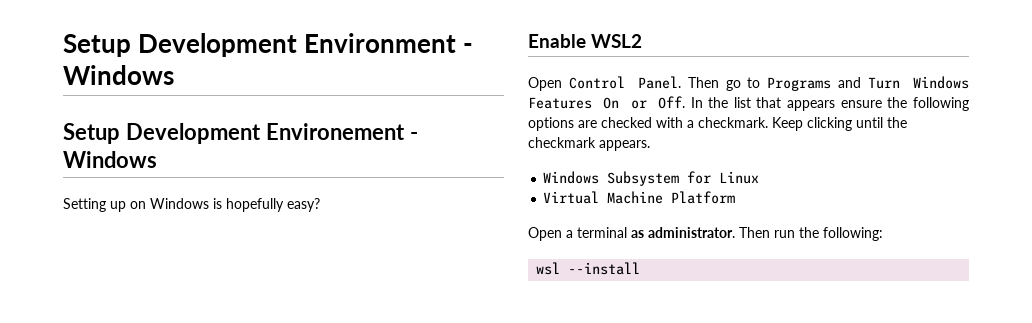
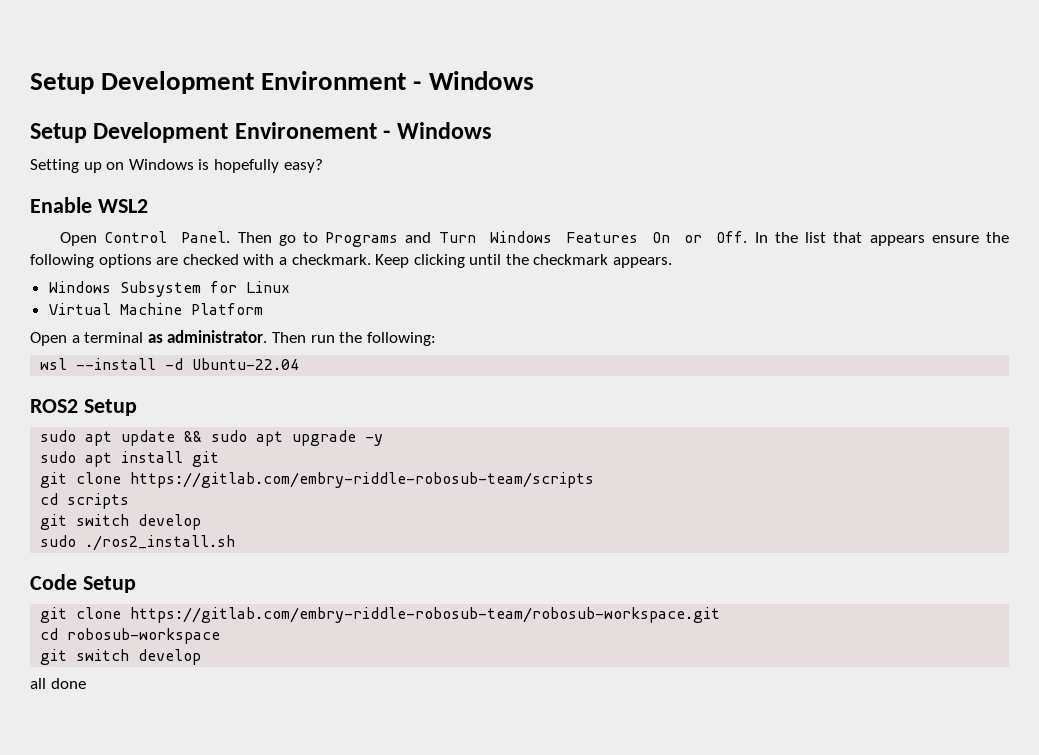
- wsl --install
+ wsl --install -d Ubuntu-22.04
+ ROS2 Setup
+ sudo apt update && sudo apt upgrade -y
+ sudo apt install git
+ git clone https://gitlab.com/embry-riddle-robosub-team/scripts
+ cd scripts
+ git switch develop
+ sudo ./ros2_install.sh
+ Code Setup
+ git clone https://gitlab.com/embry-riddle-robosub-team/robosub-workspace.git
+ cd robosub-workspace
+ git switch develop
+ all done

